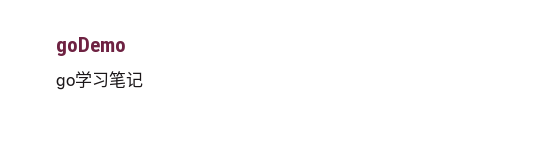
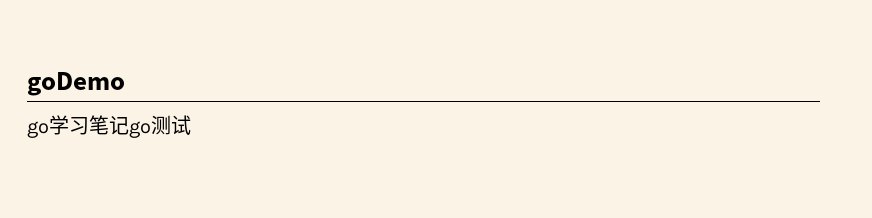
- go学习笔记
+ go学习笔记go测试

